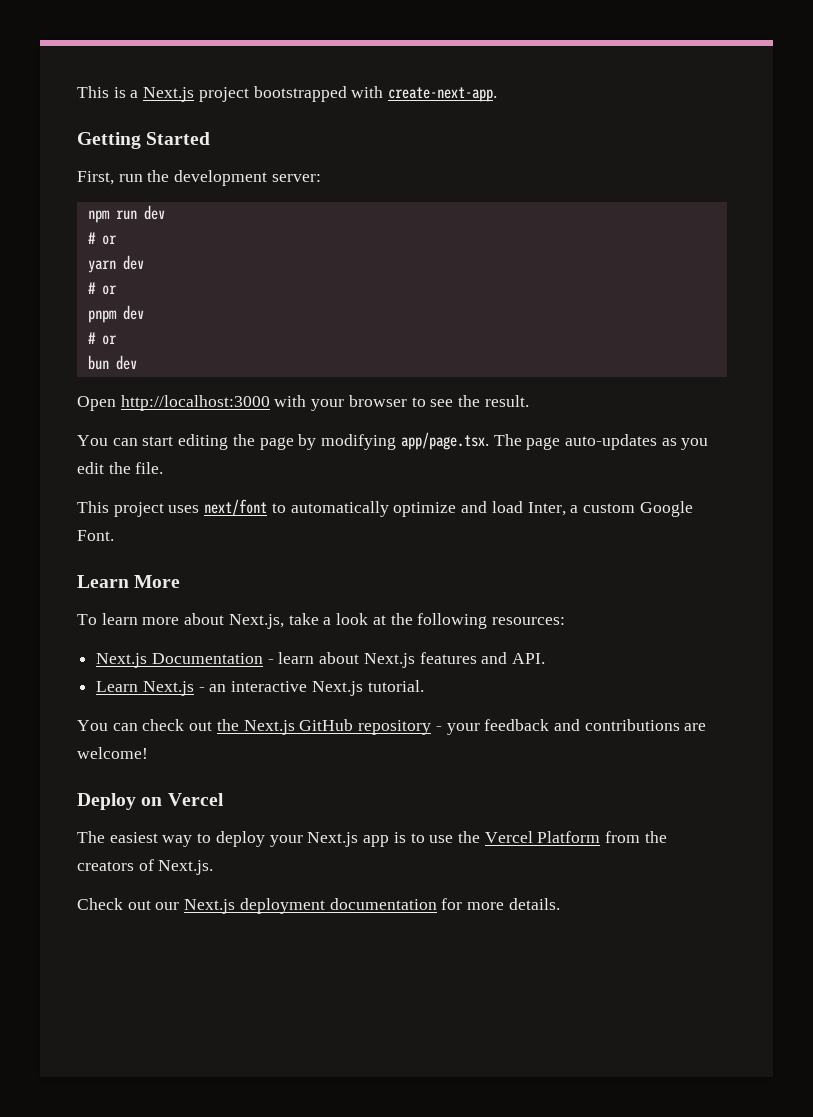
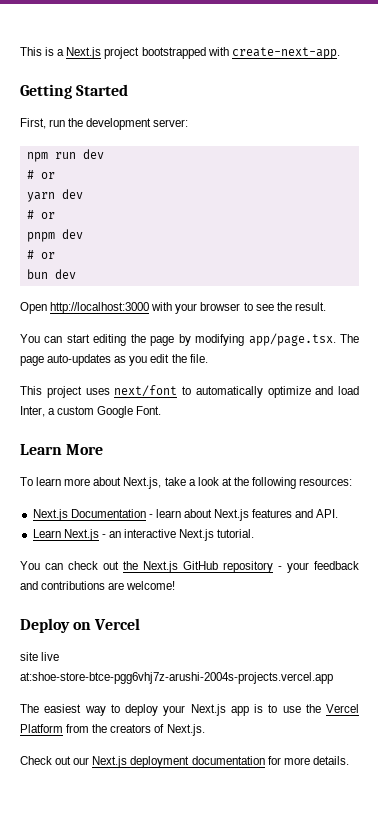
+ site live at:shoe-store-btce-pgg6vhj7z-arushi-2004s-projects.vercel.app

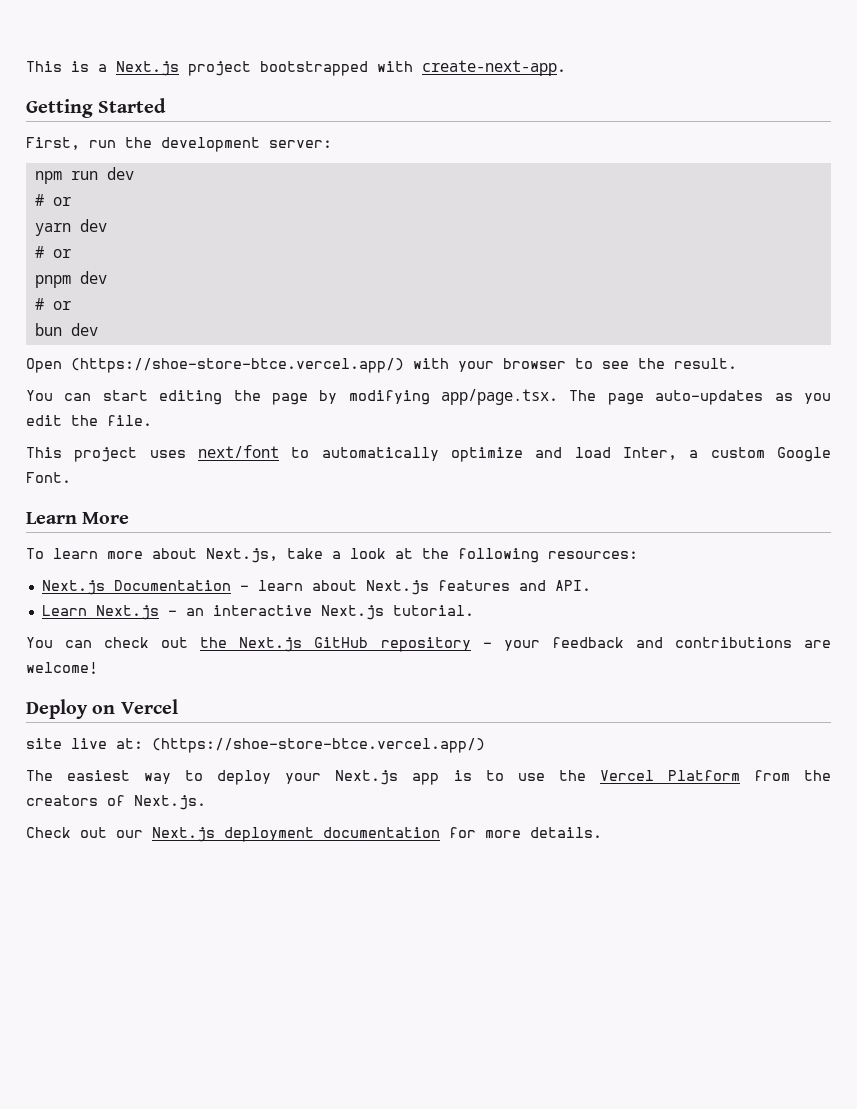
- Open http://localhost:3000 with your browser to see the result.
+ Open (https://shoe-store-btce.vercel.app/) with your browser to see the result.
- site live at:shoe-store-btce-pgg6vhj7z-arushi-2004s-projects.vercel.app
+ site live at: (https://shoe-store-btce.vercel.app/)

